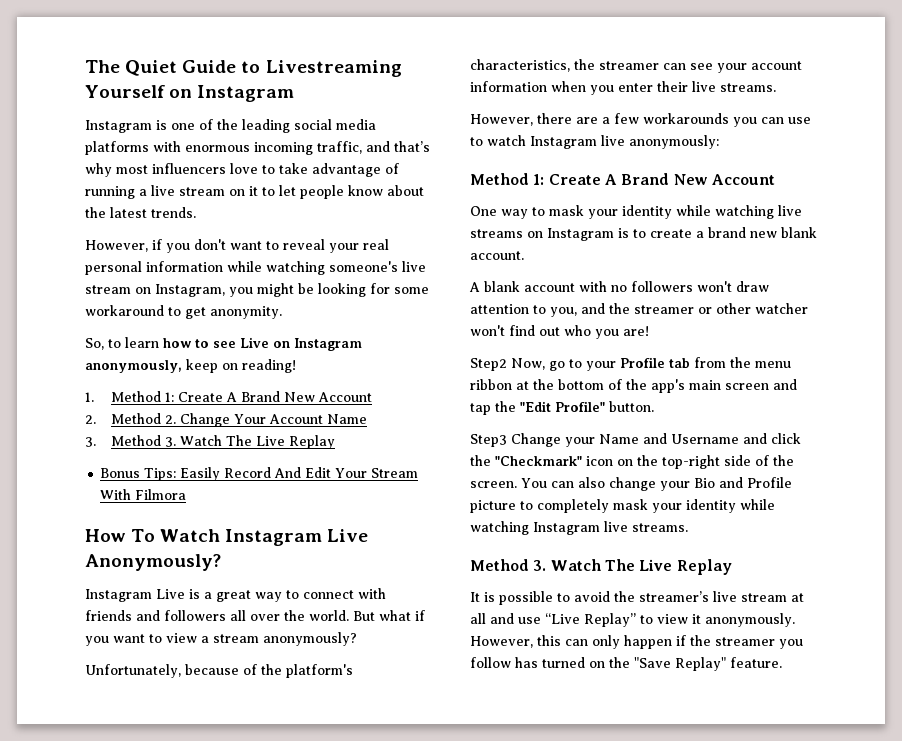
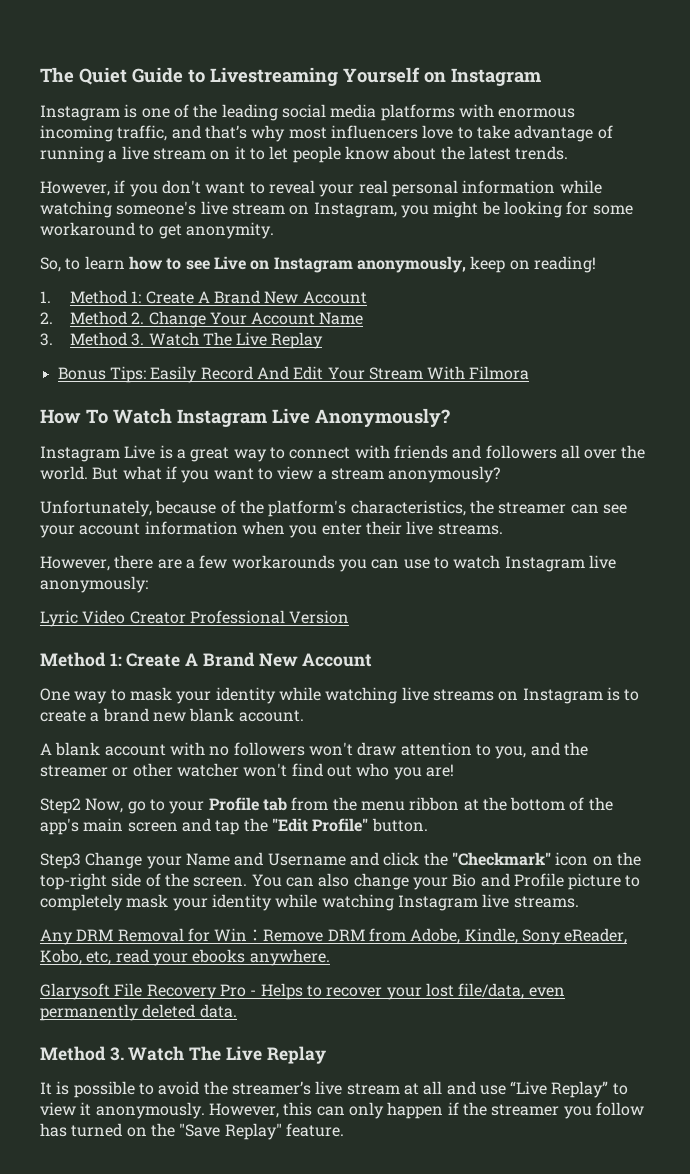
+ Lyric Video Creator Professional Version
+ Any DRM Removal for Win：Remove DRM from Adobe, Kindle, Sony eReader, Kobo, etc, read your ebooks anywhere.
+ Glarysoft File Recovery Pro - Helps to recover your lost file/data, even permanently deleted data.

